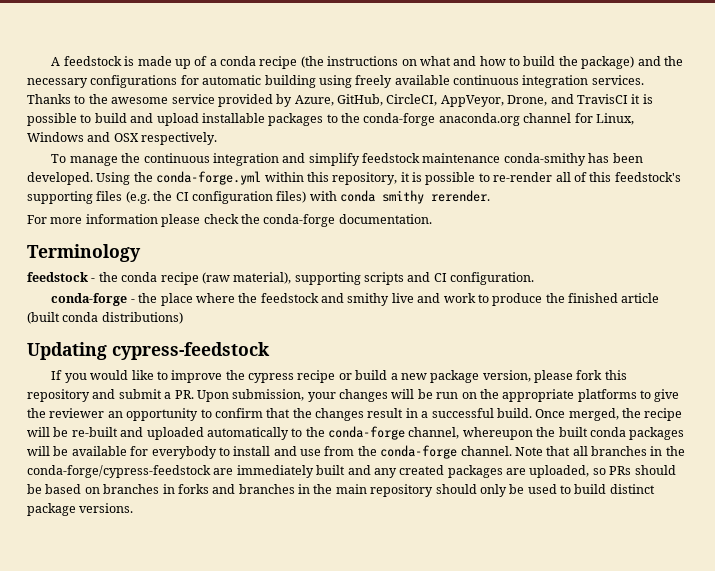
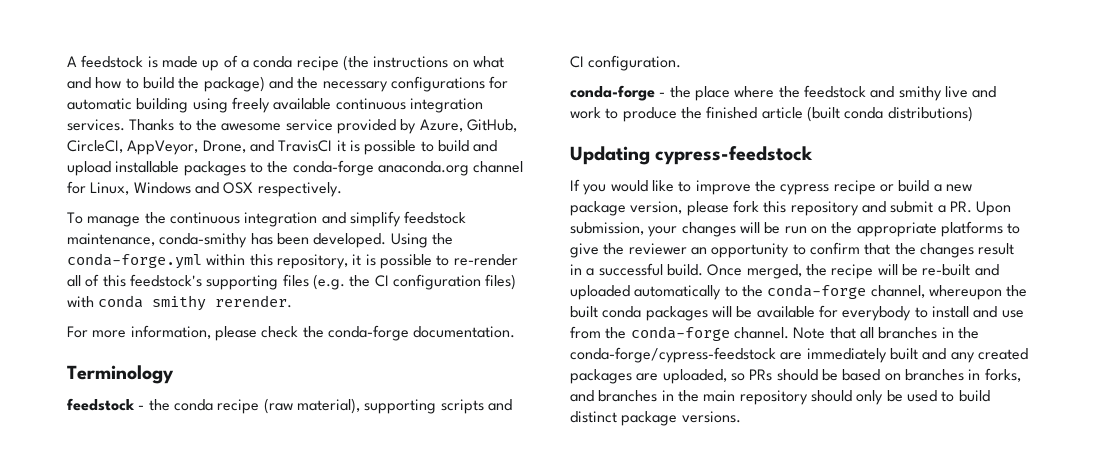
- To manage the continuous integration and simplify feedstock maintenance conda-smithy has been developed.
+ To manage the continuous integration and simplify feedstock maintenance, conda-smithy has been developed.
- For more information please check the conda-forge documentation.
+ For more information, please check the conda-forge documentation.
- Note that all branches in the conda-forge/cypress-feedstock are immediately built and any created packages are uploaded, so PRs should be based on branches in forks and branches in the main repository should only be used to build distinct package versions.
+ Note that all branches in the conda-forge/cypress-feedstock are immediately built and any created packages are uploaded, so PRs should be based on branches in forks, and branches in the main repository should only be used to build distinct package versions.

